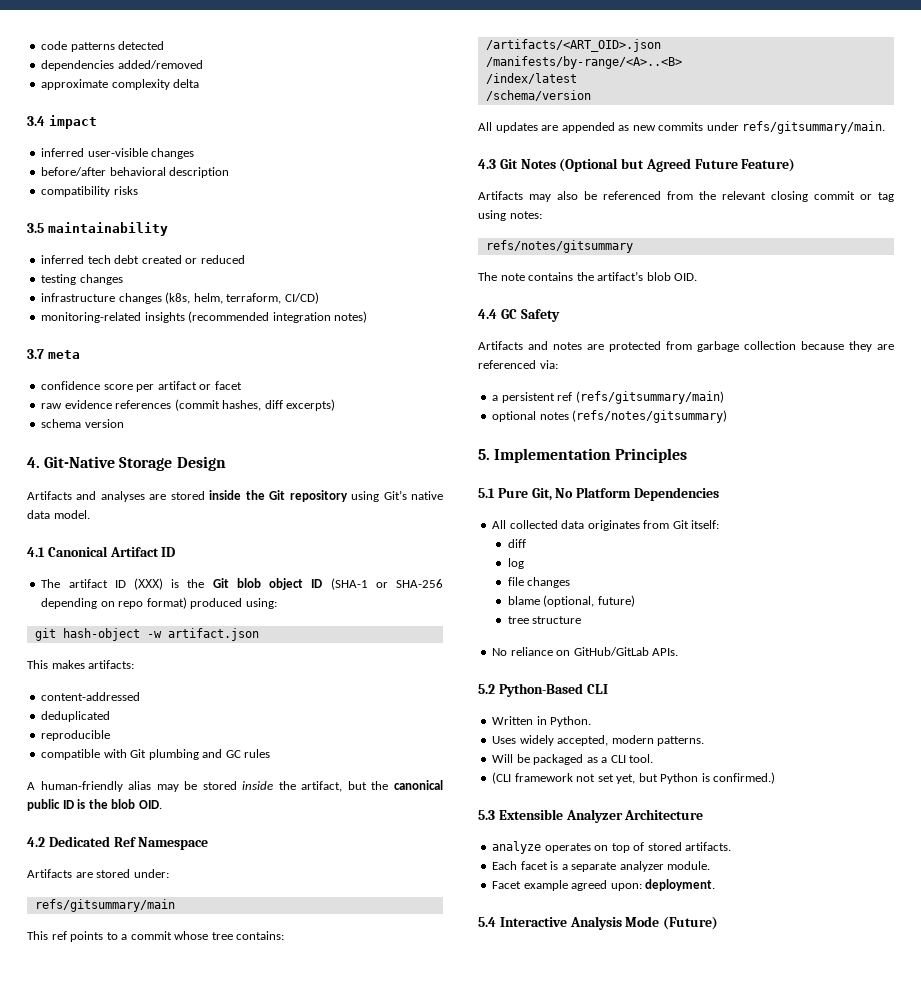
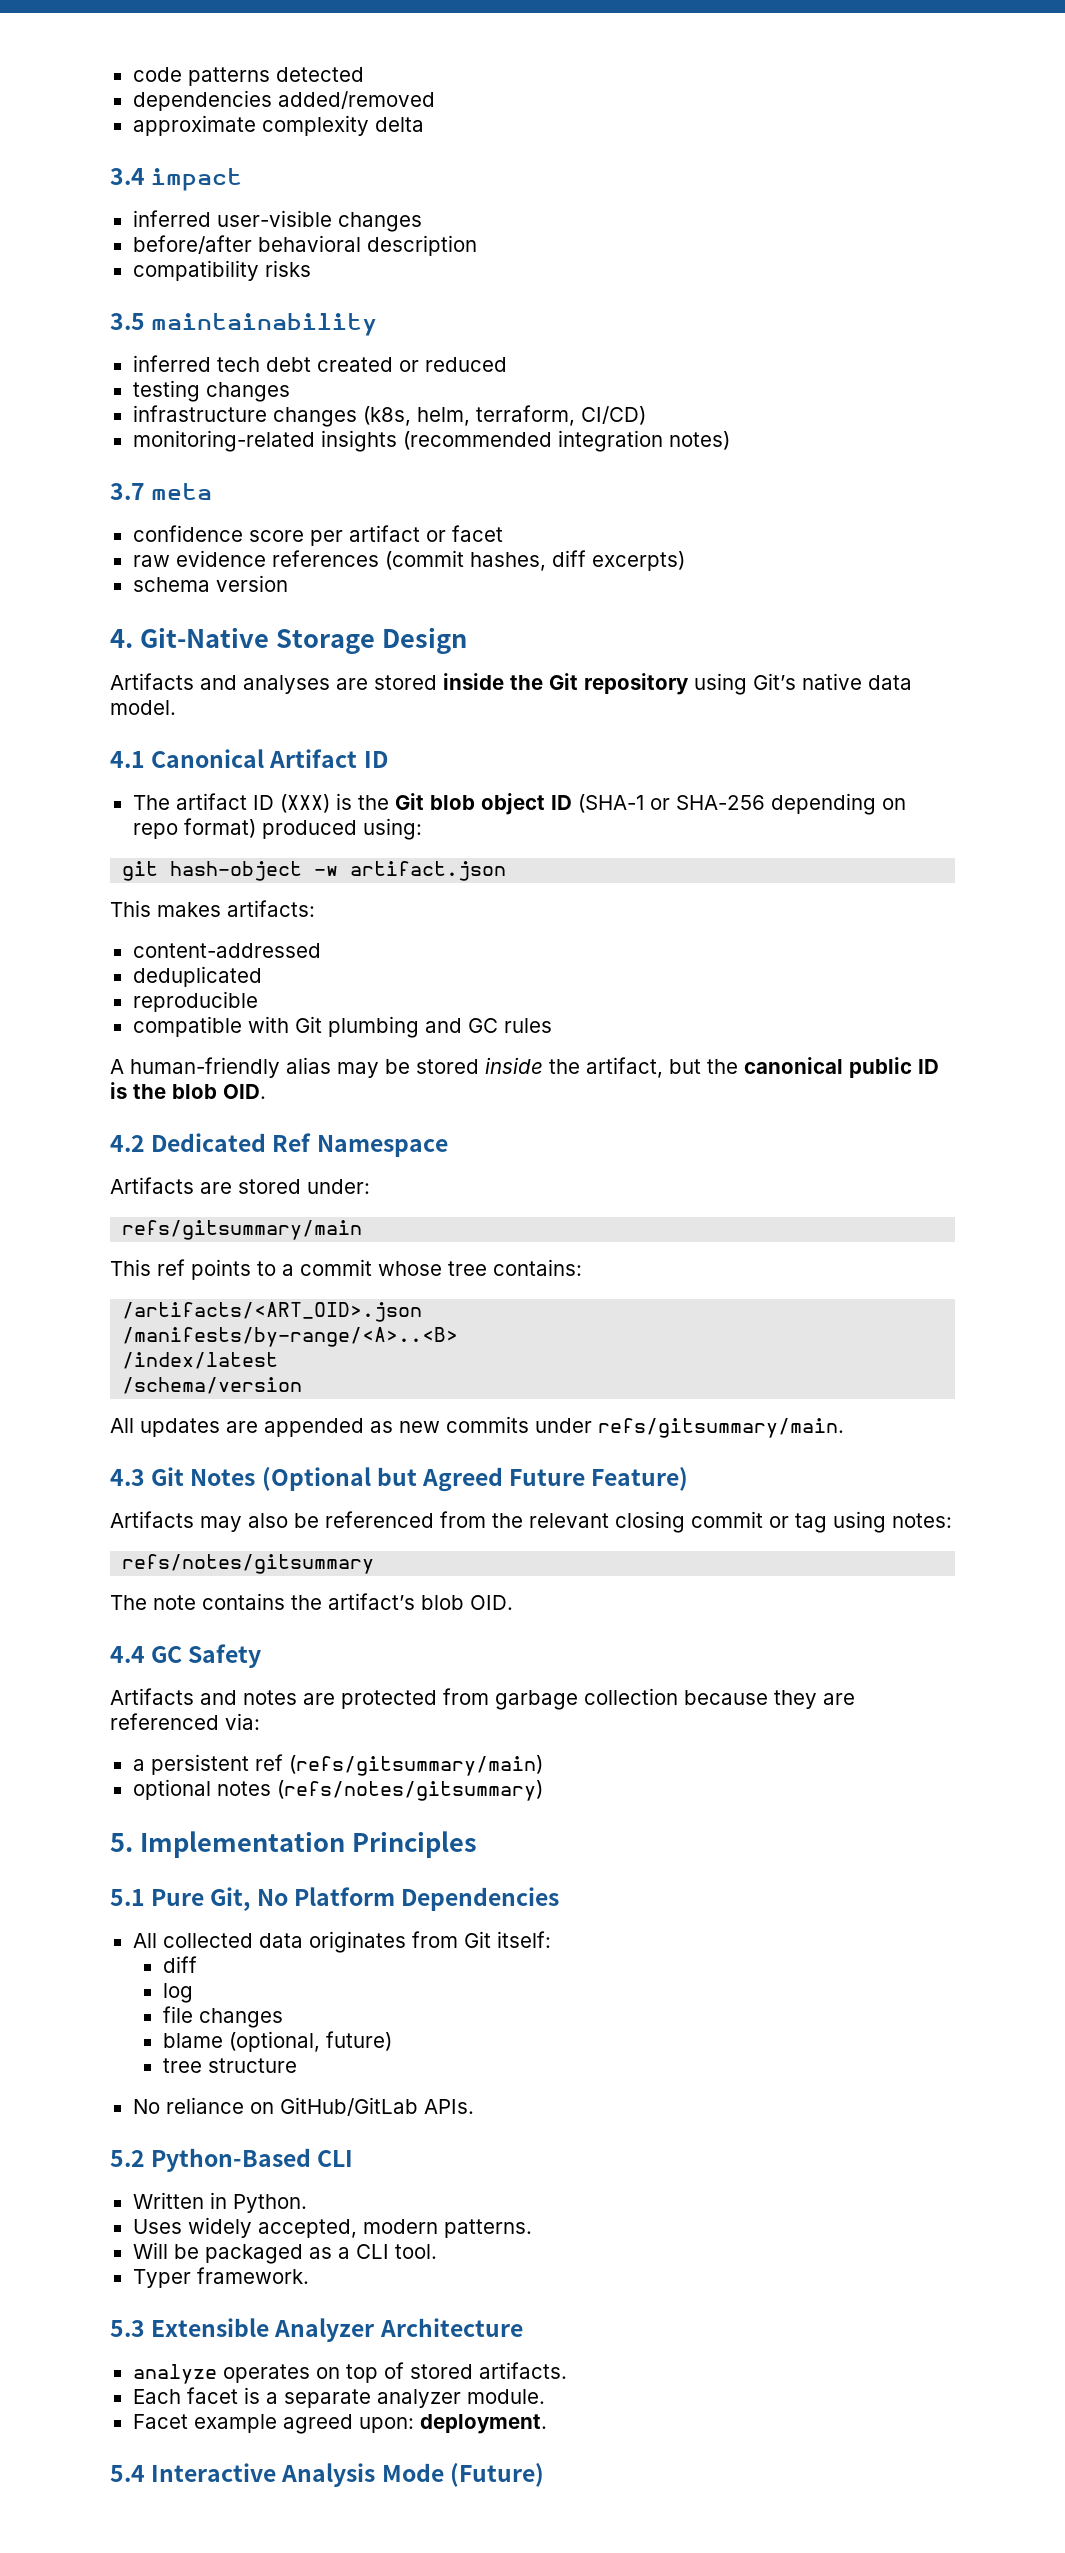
- (CLI framework not set yet, but Python is confirmed.)
+ Typer framework.

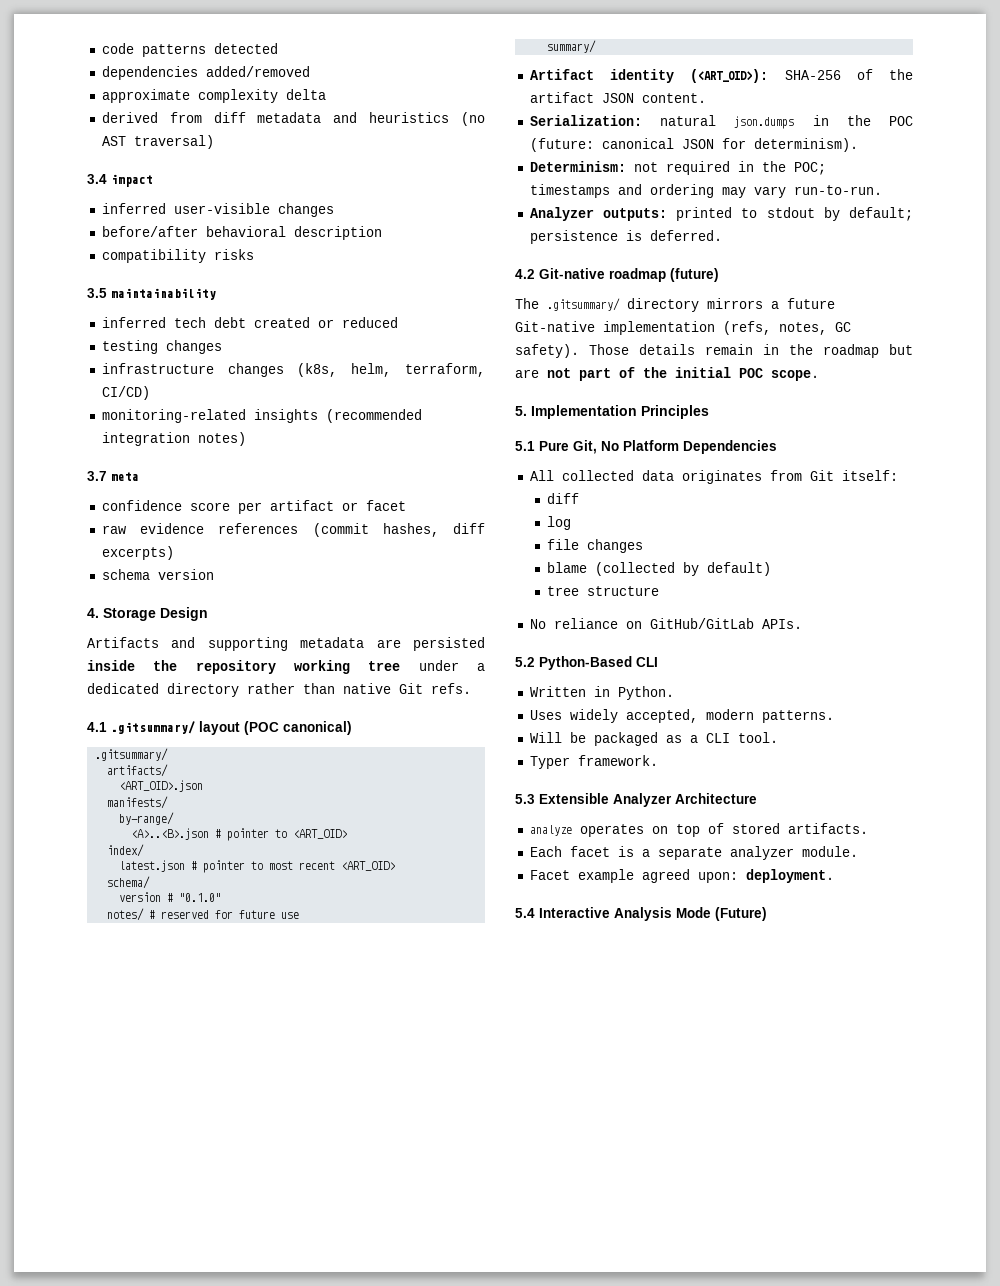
+ derived from diff metadata and heuristics (no AST traversal)
- 4. Git-Native Storage Design
+ 4. Storage Design
- Artifacts and analyses are stored inside the Git repository using Git’s native data model.
- 4.1 Canonical Artifact ID
- The artifact ID (XXX) is the Git blob object ID (SHA-1 or SHA-256 depending on repo format) produced using:
- git hash-object -w artifact.json
- This makes artifacts:
- content-addressed
- deduplicated
- reproducible
- compatible with Git plumbing and GC rules
- A human-friendly alias may be stored inside the artifact, but the canonical public ID is the blob OID.
- 4.2 Dedicated Ref Namespace
- Artifacts are stored under:
- refs/gitsummary/main
- This ref points to a commit whose tree contains:
- /artifacts/<ART_OID>.json
- /manifests/by-range/<A>..<B>
- /index/latest
- /schema/version
- All updates are appended as new commits under refs/gitsummary/main.
- 4.3 Git Notes (Optional but Agreed Future Feature)
- Artifacts may also be referenced from the relevant closing commit or tag using notes:
- refs/notes/gitsummary
- The note contains the artifact’s blob OID.
- 4.4 GC Safety
- Artifacts and notes are protected from garbage collection because they are referenced via:
- a persistent ref (refs/gitsummary/main)
- optional notes (refs/notes/gitsummary)
+ Artifacts and supporting metadata are persisted inside the repository working tree under a dedicated directory rather than native Git refs.
+ 4.1 .gitsummary/ layout (POC canonical)
+ .gitsummary/
+ artifacts/
+ <ART_OID>.json
+ manifests/
+ by-range/
+ <A>..<B>.json # pointer to <ART_OID>
+ index/
+ latest.json # pointer to most recent <ART_OID>
+ schema/
+ version # "0.1.0"
+ notes/ # reserved for future use
+ summary/
+ Artifact identity (<ART_OID>): SHA-256 of the artifact JSON content.
+ Serialization: natural json.dumps in the POC (future: canonical JSON for determinism).
+ Determinism: not required in the POC; timestamps and ordering may vary run-to-run.
+ Analyzer outputs: printed to stdout by default; persistence is deferred.
+ 4.2 Git-native roadmap (future)
+ The .gitsummary/ directory mirrors a future Git-native implementation (refs, notes, GC safety). Those details remain in the roadmap but are not part of the initial POC scope.
- blame (optional, future)
+ blame (collected by default)

